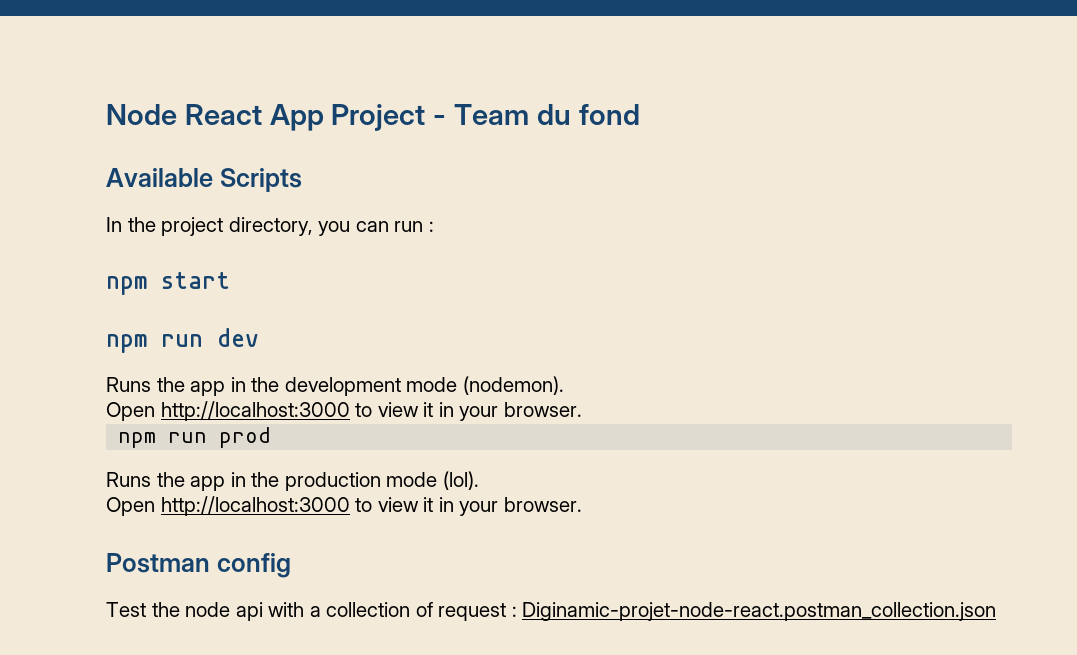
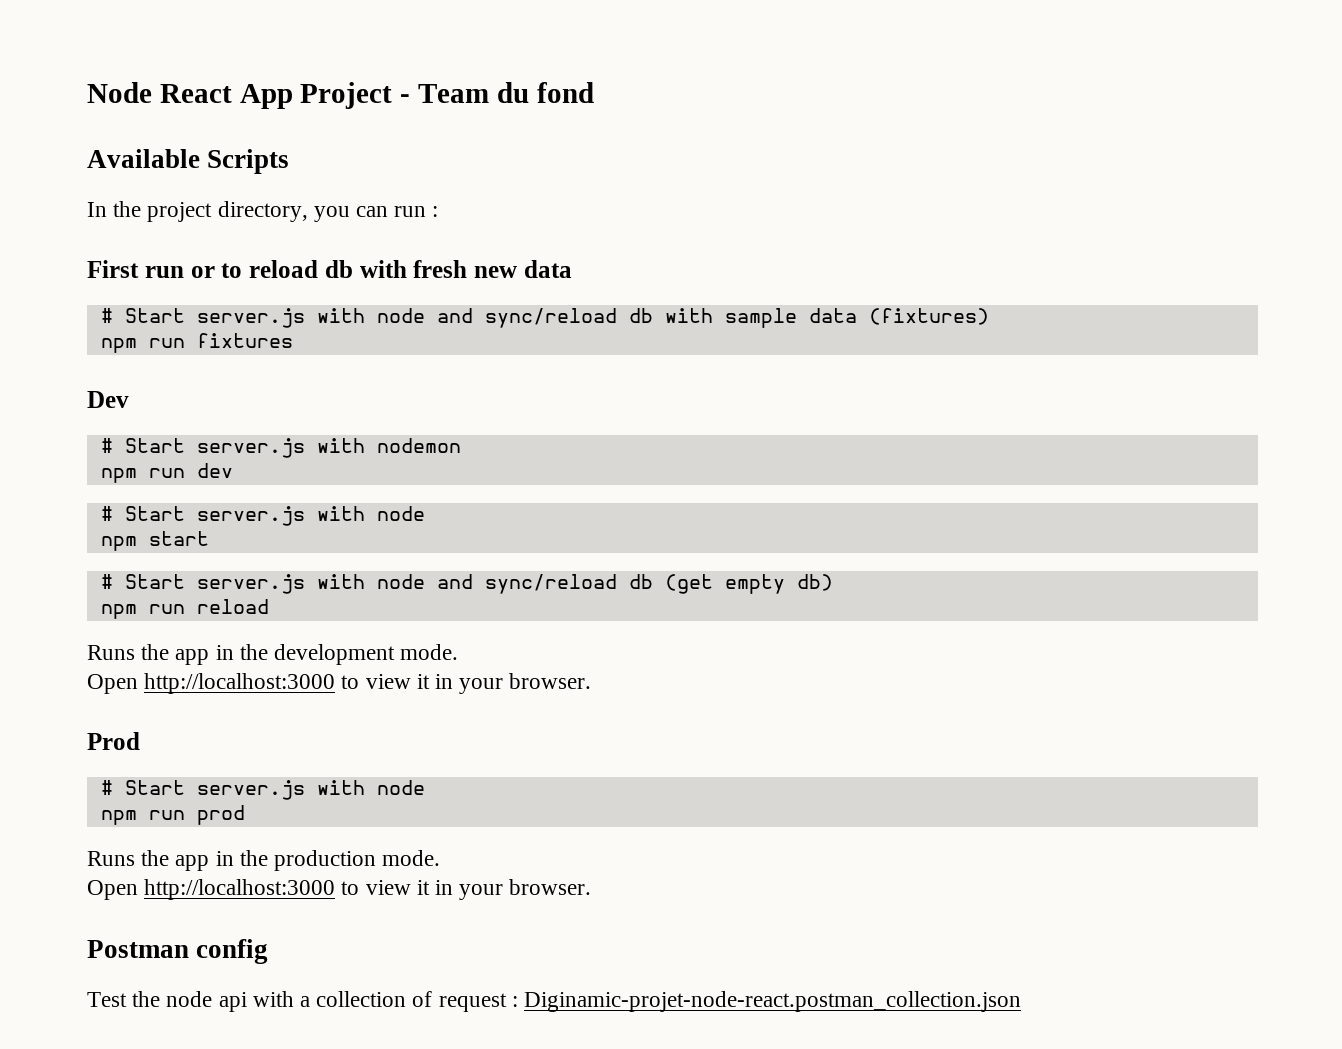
+ First run or to reload db with fresh new data
+ # Start server.js with node and sync/reload db with sample data (fixtures)
+ npm run fixtures
+ Dev
+ # Start server.js with nodemon
+ npm run dev
+ # Start server.js with node
  npm start
- npm run dev
+ # Start server.js with node and sync/reload db (get empty db)
+ npm run reload
- Runs the app in the development mode (nodemon).
+ Runs the app in the development mode.
  Open http://localhost:3000 to view it in your browser.
+ Prod
+ # Start server.js with node
- Runs the app in the production mode (lol).
+ Runs the app in the production mode.

